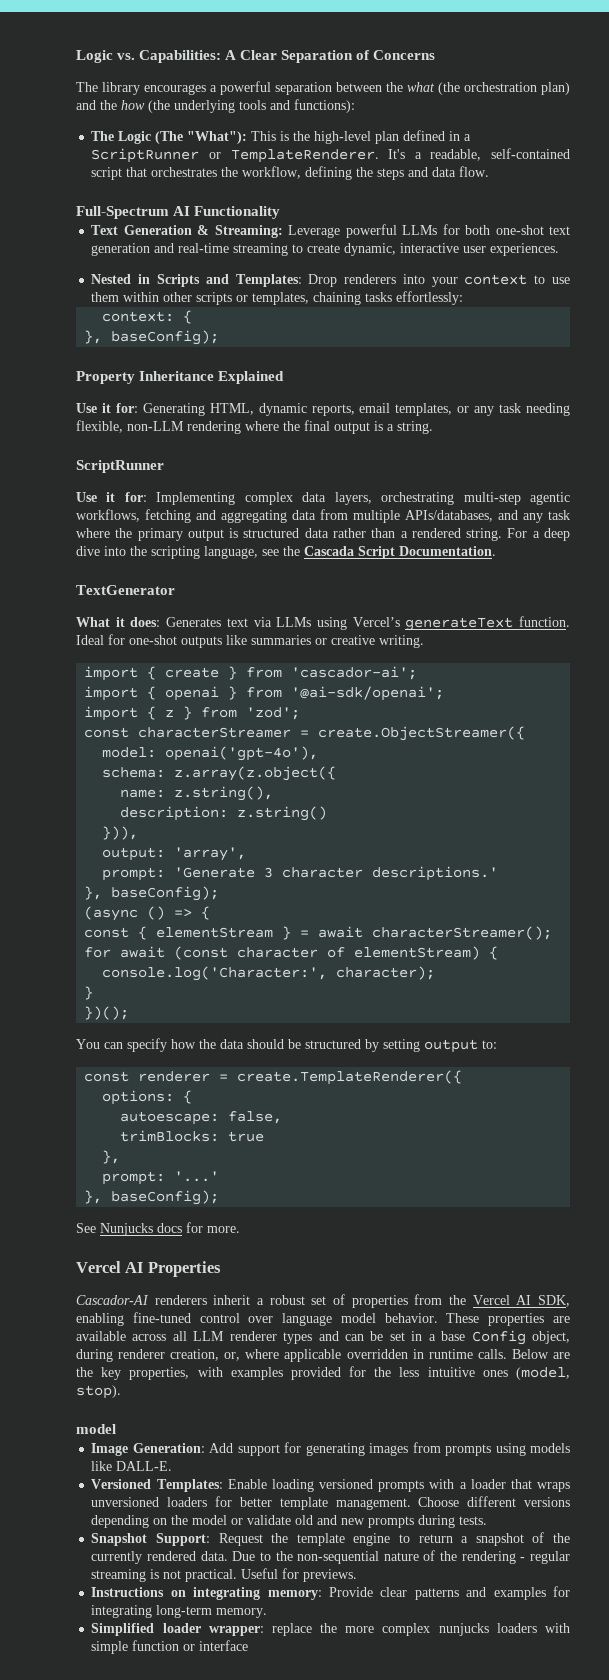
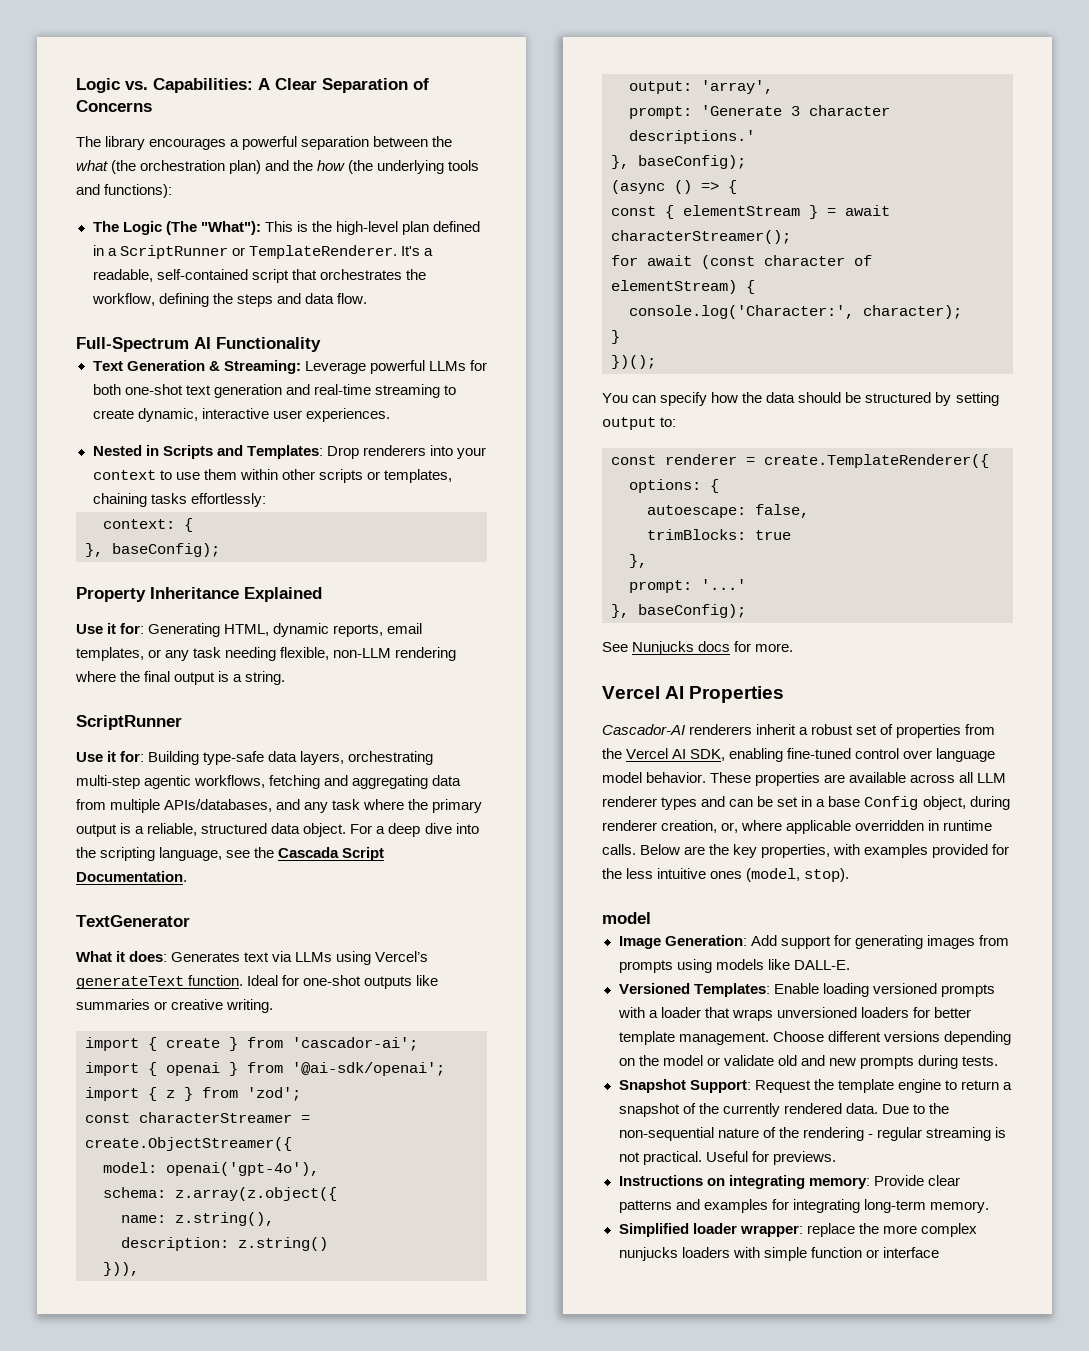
- Use it for: Implementing complex data layers, orchestrating multi-step agentic workflows, fetching and aggregating data from multiple APIs/databases, and any task where the primary output is structured data rather than a rendered string.
+ Use it for: Building type-safe data layers, orchestrating multi-step agentic workflows, fetching and aggregating data from multiple APIs/databases, and any task where the primary output is a reliable, structured data object.

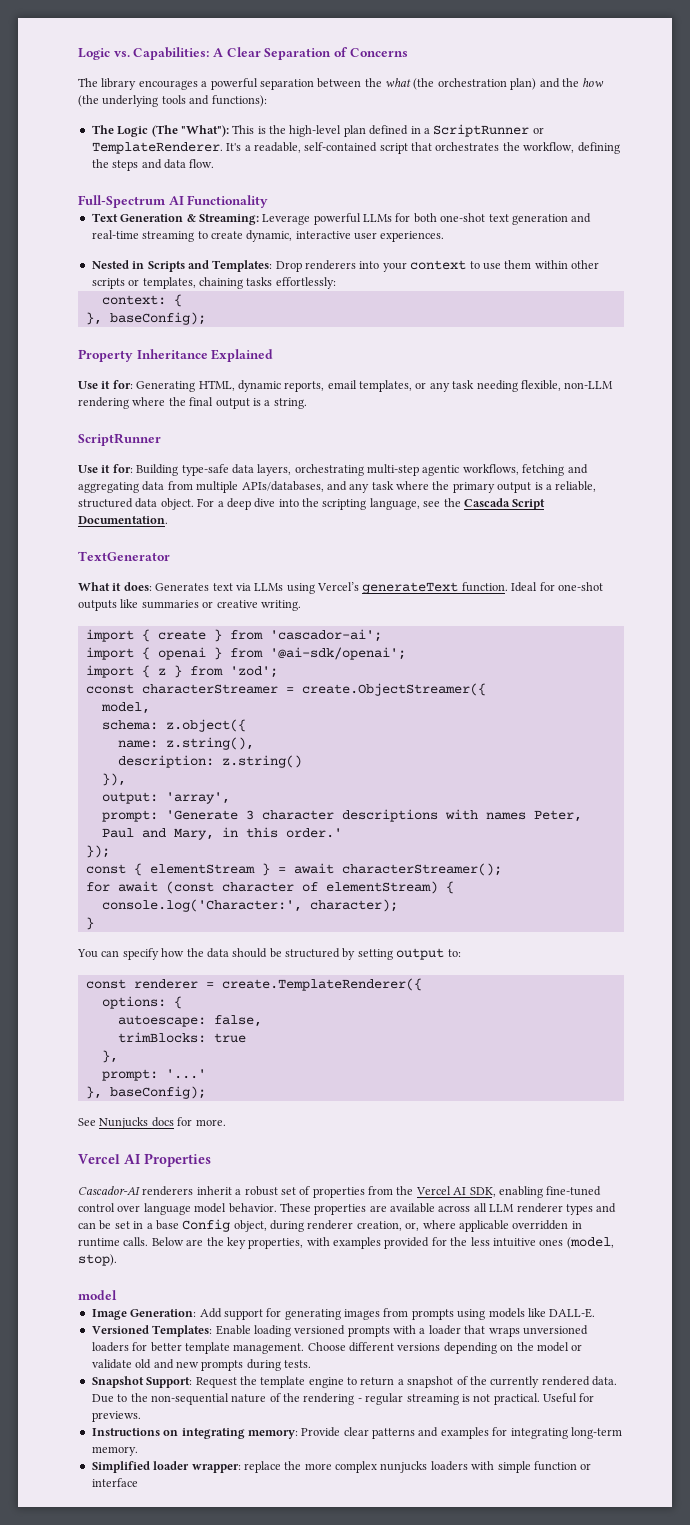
- const characterStreamer = create.ObjectStreamer({
+ cconst characterStreamer = create.ObjectStreamer({
- model: openai('gpt-4o'),
+ model,
- schema: z.array(z.object({
+ schema: z.object({
- })),
+ }),
- prompt: 'Generate 3 character descriptions.'
- }, baseConfig);
- (async () => {
+ prompt: 'Generate 3 character descriptions with names Peter, Paul and Mary, in this order.'
+ });
- })();

